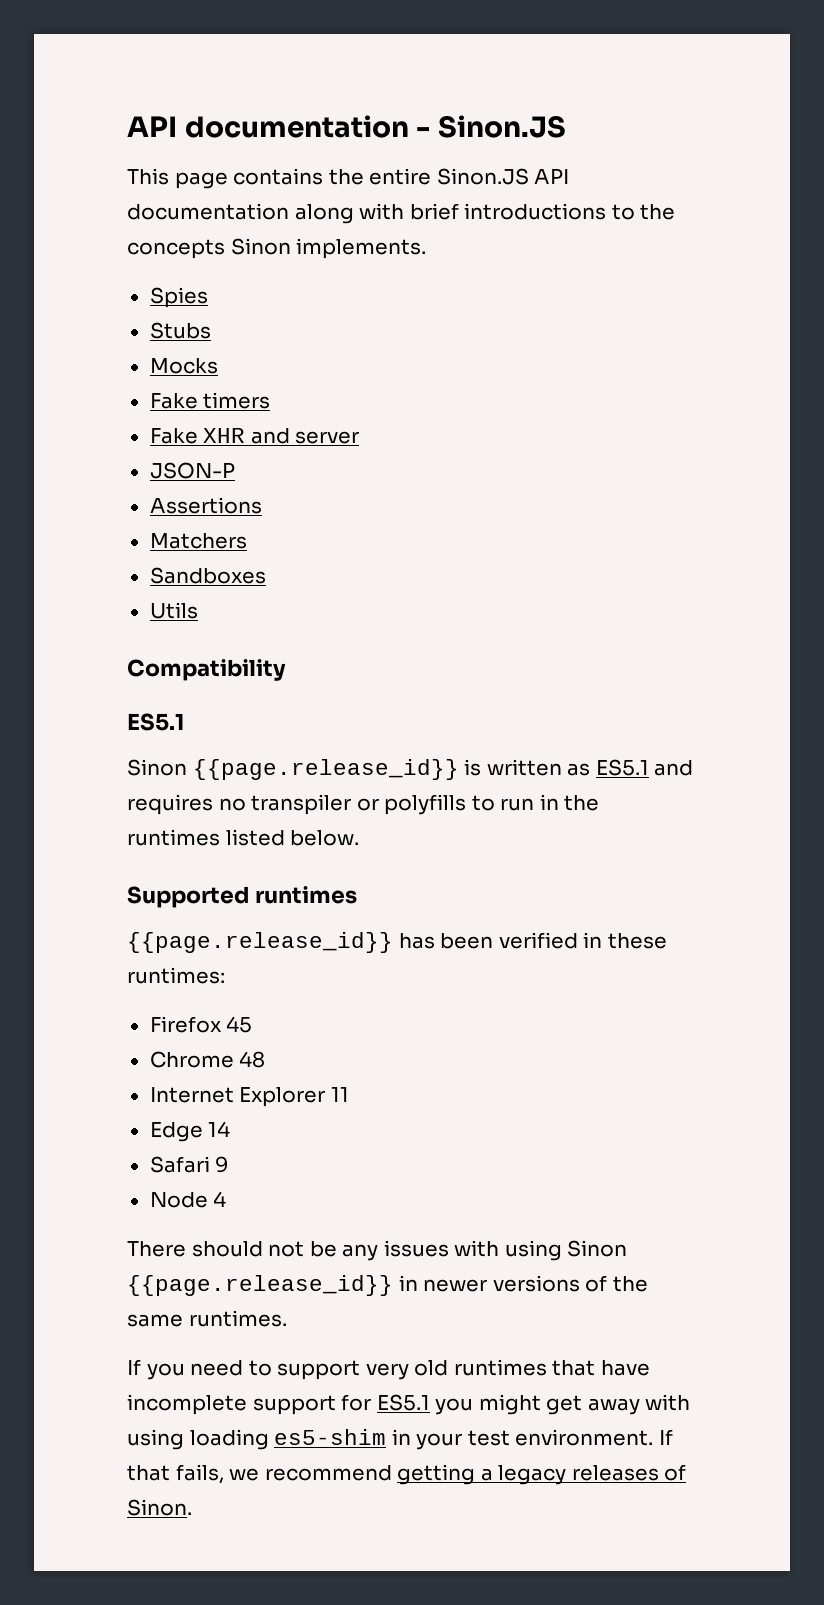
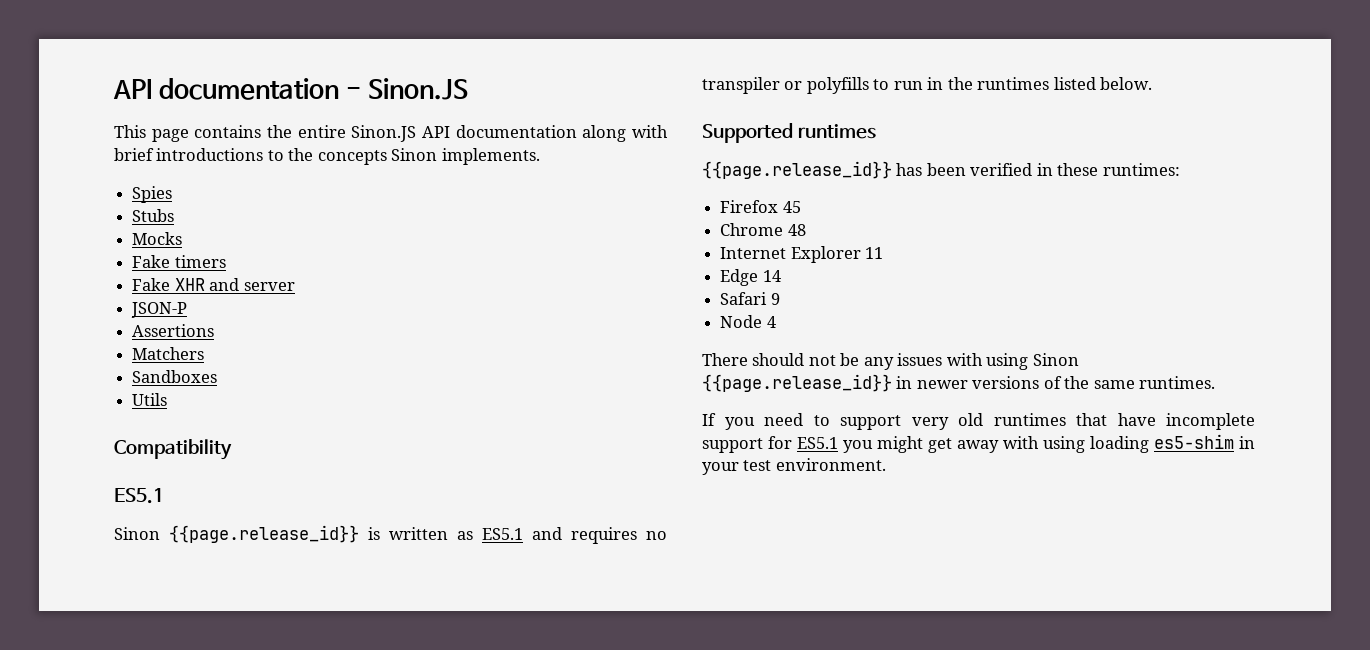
- If that fails, we recommend getting a legacy releases of Sinon.

